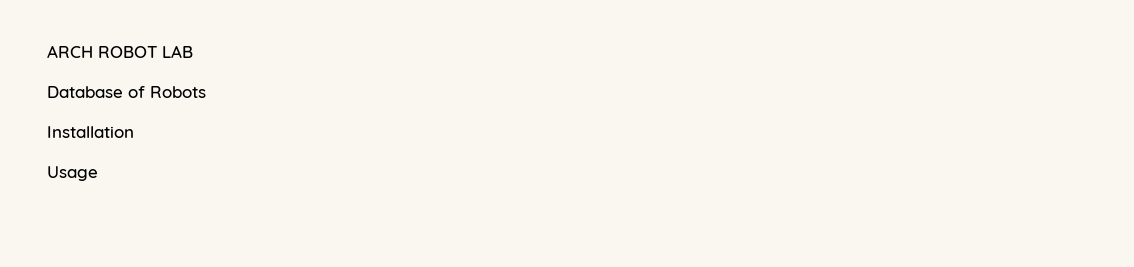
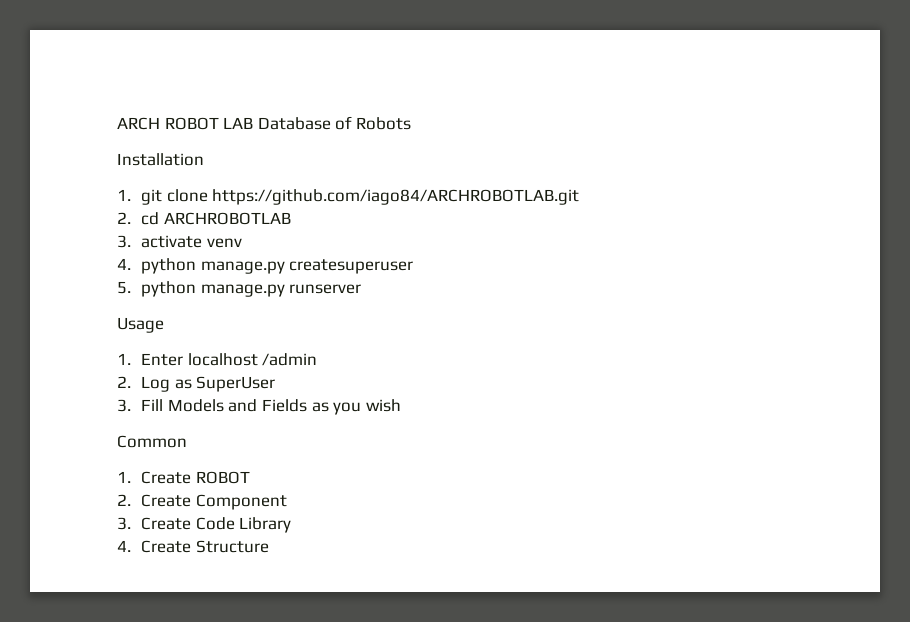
- ARCH ROBOT LAB
- Database of Robots
+ ARCH ROBOT LAB Database of Robots
+ 1. git clone https://github.com/iago84/ARCHROBOTLAB.git
+ 2. cd ARCHROBOTLAB
+ 3. activate venv
+ 4. python manage.py createsuperuser
+ 5. python manage.py runserver
  Usage
+ 1. Enter localhost /admin
+ 2. Log as SuperUser
+ 3. Fill Models and Fields as you wish
+ Common
+ 1. Create ROBOT
+ 2. Create Component
+ 3. Create Code Library
+ 4. Create Structure

